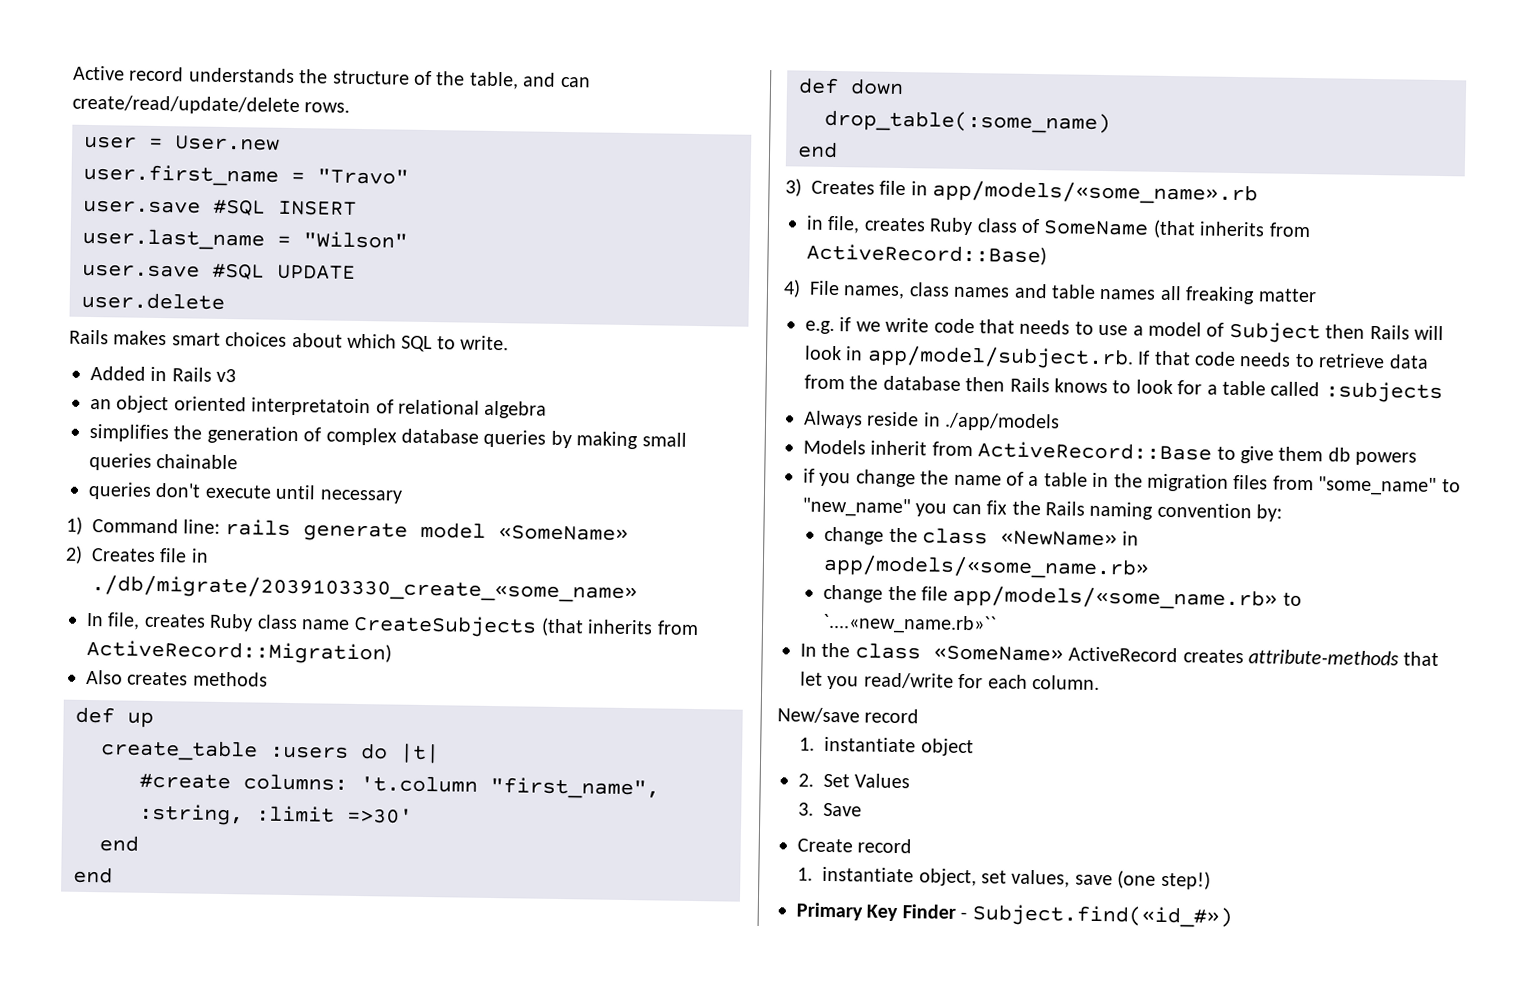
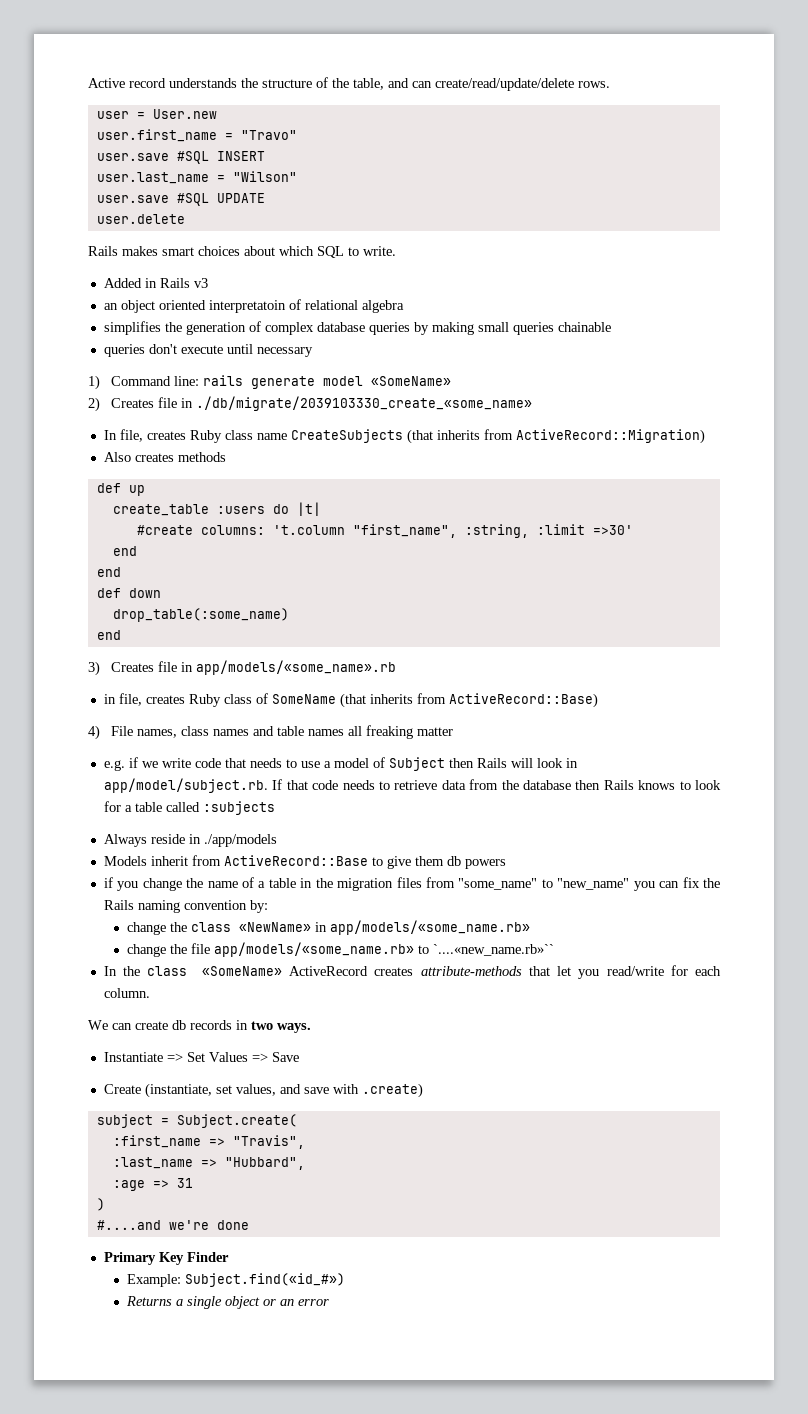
- New/save record
- 1. instantiate object
- 2. Set Values
- 3. Save
+ We can create db records in two ways.
+ Instantiate => Set Values => Save
- Create record
- 1. instantiate object, set values, save (one step!)
+ Create (instantiate, set values, and save with .create)
+ subject = Subject.create(
+ :first_name => "Travis",
+ :last_name => "Hubbard",
+ :age => 31
+ )
+ #....and we're done
- Primary Key Finder - Subject.find(«id_#»)
+ Primary Key Finder
+ Example: Subject.find(«id_#»)
+ Returns a single object or an error

